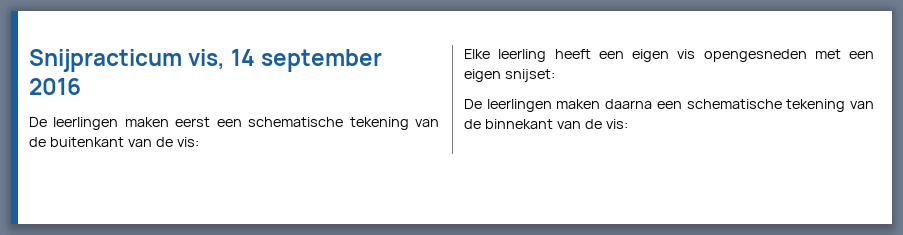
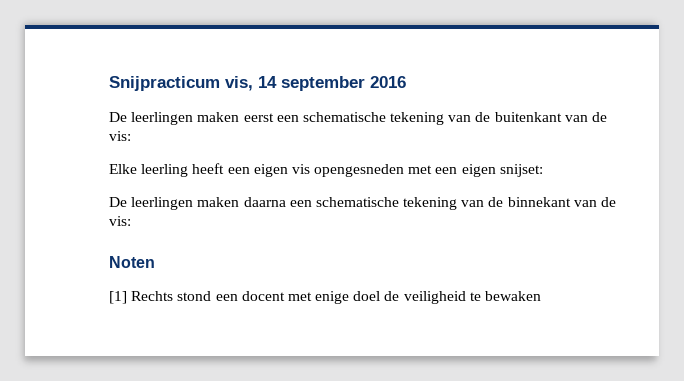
+ Noten
+ [1] Rechts stond een docent met enige doel de veiligheid te bewaken

